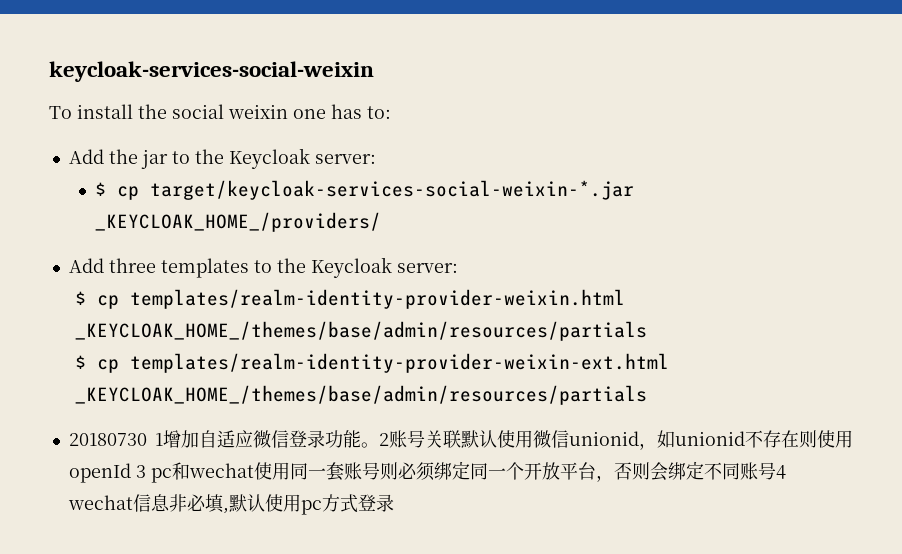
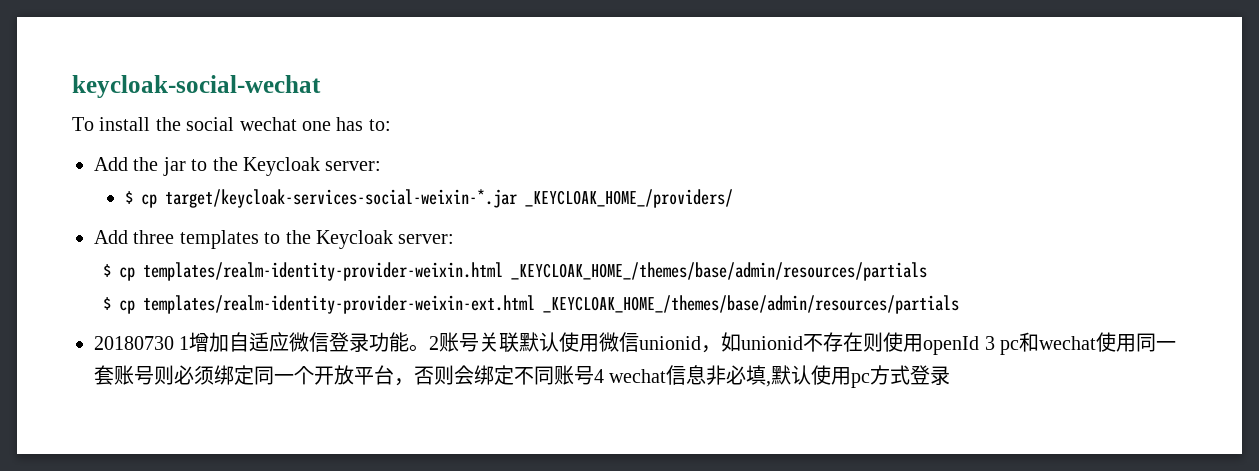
- keycloak-services-social-weixin
+ keycloak-social-wechat
- To install the social weixin one has to:
+ To install the social wechat one has to:

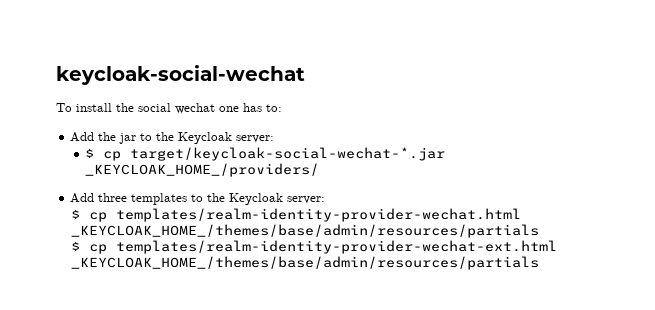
- $ cp target/keycloak-services-social-weixin-*.jar _KEYCLOAK_HOME_/providers/
+ $ cp target/keycloak-social-wechat-*.jar _KEYCLOAK_HOME_/providers/
- $ cp templates/realm-identity-provider-weixin.html _KEYCLOAK_HOME_/themes/base/admin/resources/partials
+ $ cp templates/realm-identity-provider-wechat.html _KEYCLOAK_HOME_/themes/base/admin/resources/partials
- $ cp templates/realm-identity-provider-weixin-ext.html _KEYCLOAK_HOME_/themes/base/admin/resources/partials
- 20180730 1增加自适应微信登录功能。2账号关联默认使用微信unionid，如unionid不存在则使用openId 3 pc和wechat使用同一套账号则必须绑定同一个开放平台，否则会绑定不同账号4 wechat信息非必填,默认使用pc方式登录
+ $ cp templates/realm-identity-provider-wechat-ext.html _KEYCLOAK_HOME_/themes/base/admin/resources/partials

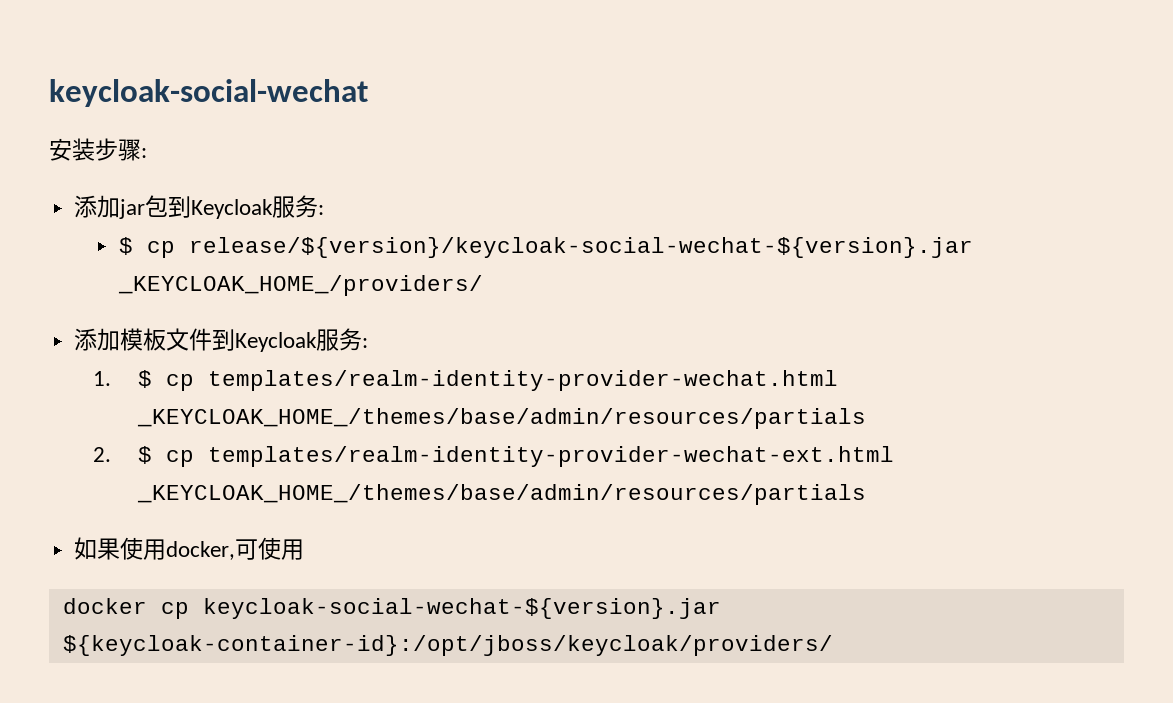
- To install the social wechat one has to:
- Add the jar to the Keycloak server:
- $ cp target/keycloak-social-wechat-*.jar _KEYCLOAK_HOME_/providers/
+ 安装步骤:
+ 添加jar包到Keycloak服务:
+ $ cp release/${version}/keycloak-social-wechat-${version}.jar _KEYCLOAK_HOME_/providers/
- Add three templates to the Keycloak server:
- $ cp templates/realm-identity-provider-wechat.html _KEYCLOAK_HOME_/themes/base/admin/resources/partials
+ 添加模板文件到Keycloak服务:
+ 1. $ cp templates/realm-identity-provider-wechat.html _KEYCLOAK_HOME_/themes/base/admin/resources/partials
- $ cp templates/realm-identity-provider-wechat-ext.html _KEYCLOAK_HOME_/themes/base/admin/resources/partials
+ 2. $ cp templates/realm-identity-provider-wechat-ext.html _KEYCLOAK_HOME_/themes/base/admin/resources/partials
+ 如果使用docker,可使用
+ docker cp keycloak-social-wechat-${version}.jar ${keycloak-container-id}:/opt/jboss/keycloak/providers/

